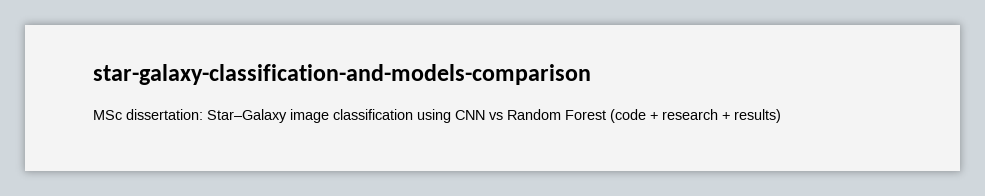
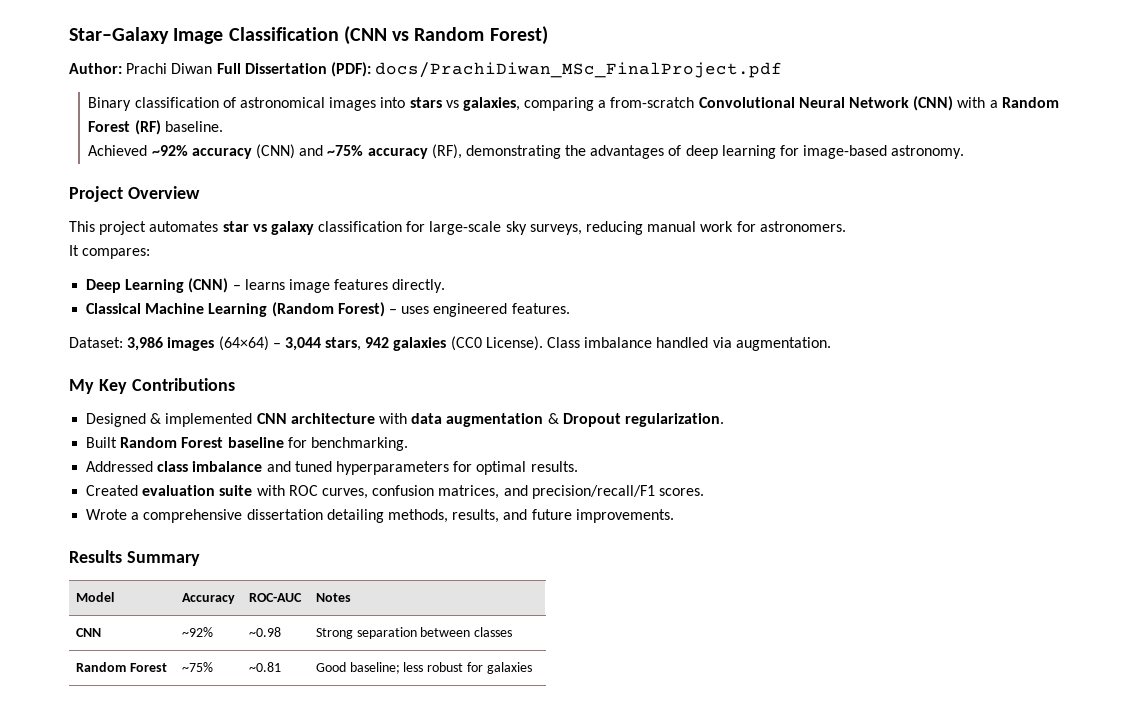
- star-galaxy-classification-and-models-comparison
- MSc dissertation: Star–Galaxy image classification using CNN vs Random Forest (code + research + results)
+ Star–Galaxy Image Classification (CNN vs Random Forest)
+ Author: Prachi Diwan Full Dissertation (PDF): docs/PrachiDiwan_MSc_FinalProject.pdf
+ Binary classification of astronomical images into stars vs galaxies, comparing a from-scratch Convolutional Neural Network (CNN) with a Random Forest (RF) baseline.
+ Achieved ~92% accuracy (CNN) and ~75% accuracy (RF), demonstrating the advantages of deep learning for image-based astronomy.
+ Project Overview
+ This project automates star vs galaxy classification for large-scale sky surveys, reducing manual work for astronomers.
+ It compares:
+ Deep Learning (CNN) – learns image features directly.
+ Classical Machine Learning (Random Forest) – uses engineered features.
+ Dataset: 3,986 images (64×64) – 3,044 stars, 942 galaxies (CC0 License). Class imbalance handled via augmentation.
+ My Key Contributions
+ Designed & implemented CNN architecture with data augmentation & Dropout regularization.
+ Built Random Forest baseline for benchmarking.
+ Addressed class imbalance and tuned hyperparameters for optimal results.
+ Created evaluation suite with ROC curves, confusion matrices, and precision/recall/F1 scores.
+ Wrote a comprehensive dissertation detailing methods, results, and future improvements.
+ Results Summary
+ Model | Accuracy | ROC-AUC | Notes
+ CNN | ~92% | ~0.98 | Strong separation between classes
+ Random Forest | ~75% | ~0.81 | Good baseline; less robust for galaxies

